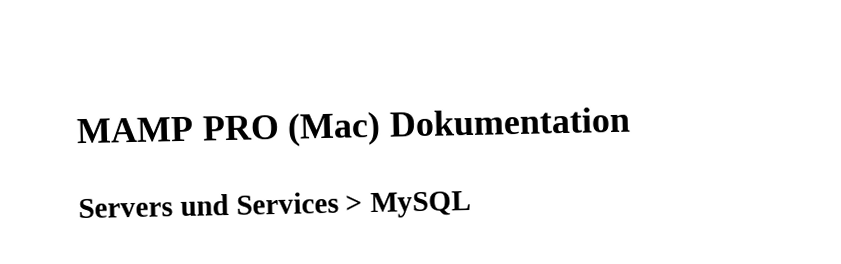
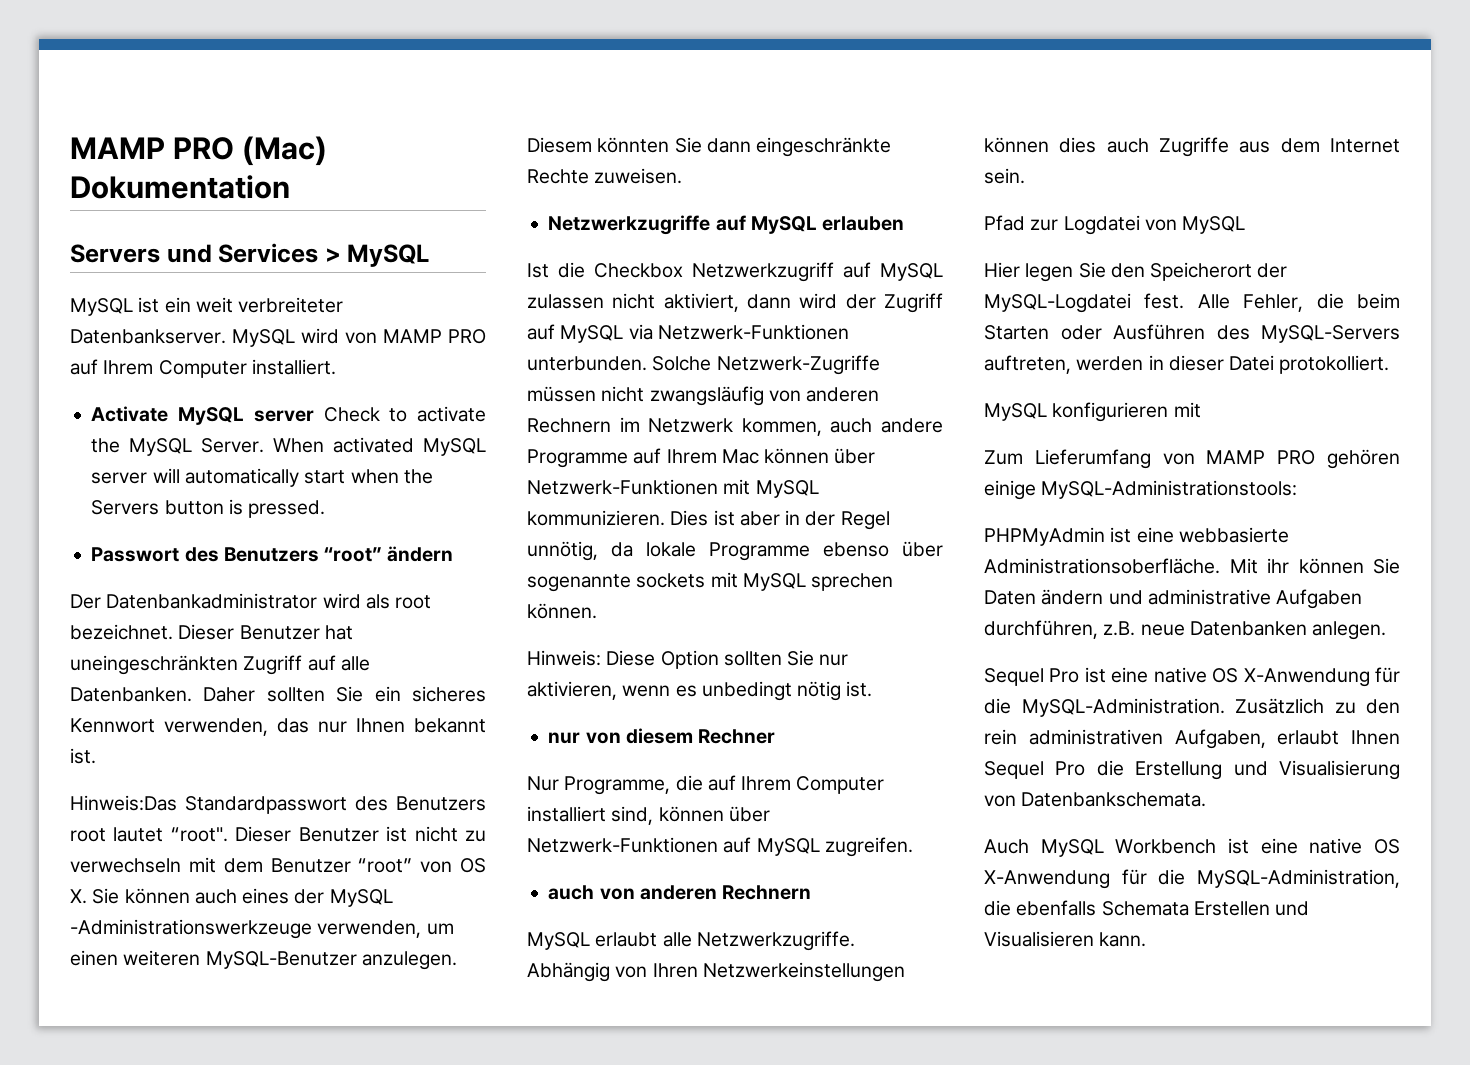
+ MySQL ist ein weit verbreiteter Datenbankserver. MySQL wird von MAMP PRO auf Ihrem Computer installiert.
+ Activate MySQL server Check to activate the MySQL Server. When activated MySQL server will automatically start when the Servers button is pressed.
+ Passwort des Benutzers “root” ändern
+ Der Datenbankadministrator wird als root bezeichnet. Dieser Benutzer hat uneingeschränkten Zugriff auf alle Datenbanken. Daher sollten Sie ein sicheres Kennwort verwenden, das nur Ihnen bekannt ist.
+ Hinweis:Das Standardpasswort des Benutzers root lautet “root". Dieser Benutzer ist nicht zu verwechseln mit dem Benutzer “root” von OS X. Sie können auch eines der MySQL -Administrationswerkzeuge verwenden, um einen weiteren MySQL-Benutzer anzulegen. Diesem könnten Sie dann eingeschränkte Rechte zuweisen.
+ Netzwerkzugriffe auf MySQL erlauben
+ Ist die Checkbox Netzwerkzugriff auf MySQL zulassen nicht aktiviert, dann wird der Zugriff auf MySQL via Netzwerk-Funktionen unterbunden. Solche Netzwerk-Zugriffe müssen nicht zwangsläufig von anderen Rechnern im Netzwerk kommen, auch andere Programme auf Ihrem Mac können über Netzwerk-Funktionen mit MySQL kommunizieren. Dies ist aber in der Regel unnötig, da lokale Programme ebenso über sogenannte sockets mit MySQL sprechen können.
+ Hinweis: Diese Option sollten Sie nur aktivieren, wenn es unbedingt nötig ist.
+ nur von diesem Rechner
+ Nur Programme, die auf Ihrem Computer installiert sind, können über Netzwerk-Funktionen auf MySQL zugreifen.
+ auch von anderen Rechnern
+ MySQL erlaubt alle Netzwerkzugriffe. Abhängig von Ihren Netzwerkeinstellungen können dies auch Zugriffe aus dem Internet sein.
+ Pfad zur Logdatei von MySQL
+ Hier legen Sie den Speicherort der MySQL-Logdatei fest. Alle Fehler, die beim Starten oder Ausführen des MySQL-Servers auftreten, werden in dieser Datei protokolliert.
+ MySQL konfigurieren mit
+ Zum Lieferumfang von MAMP PRO gehören einige MySQL-Administrationstools:
+ PHPMyAdmin ist eine webbasierte Administrationsoberfläche. Mit ihr können Sie Daten ändern und administrative Aufgaben durchführen, z.B. neue Datenbanken anlegen.
+ Sequel Pro ist eine native OS X-Anwendung für die MySQL-Administration. Zusätzlich zu den rein administrativen Aufgaben, erlaubt Ihnen Sequel Pro die Erstellung und Visualisierung von Datenbankschemata.
+ Auch MySQL Workbench ist eine native OS X-Anwendung für die MySQL-Administration, die ebenfalls Schemata Erstellen und Visualisieren kann.

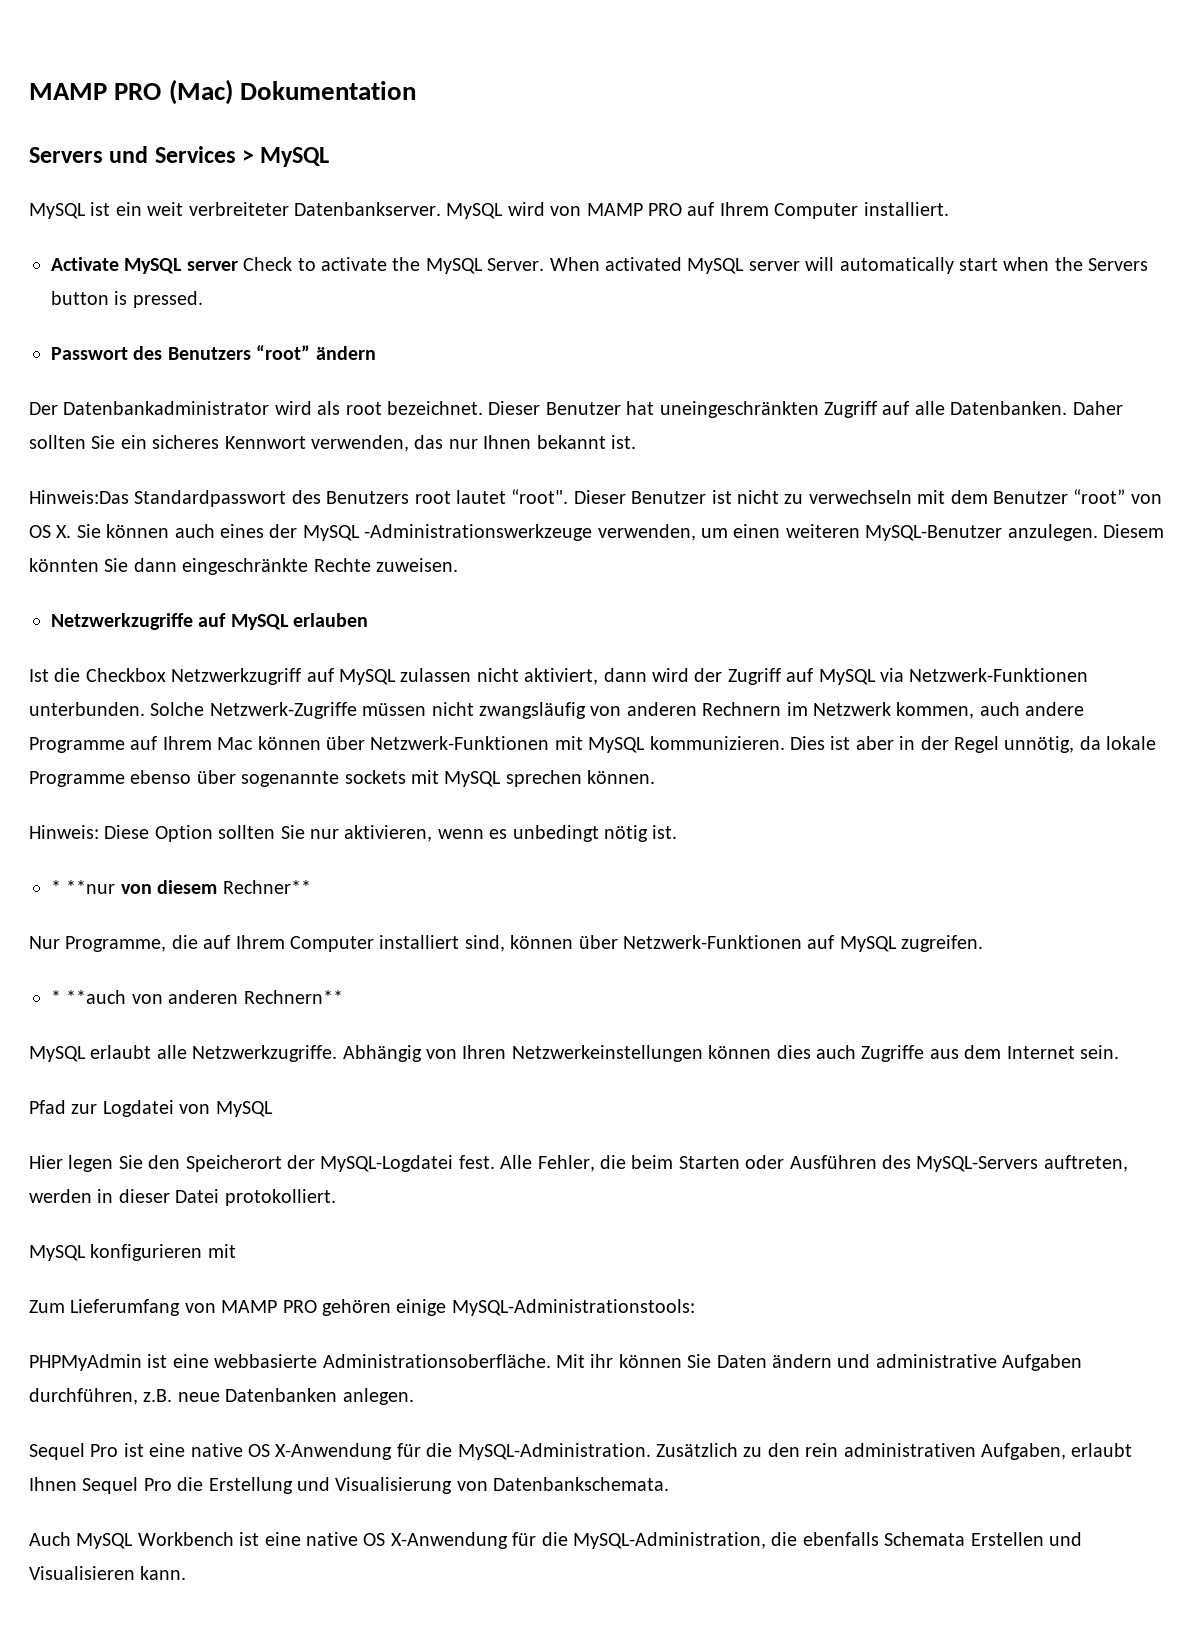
- nur von diesem Rechner
+ * **nur von diesem Rechner**
- auch von anderen Rechnern
+ * **auch von anderen Rechnern**

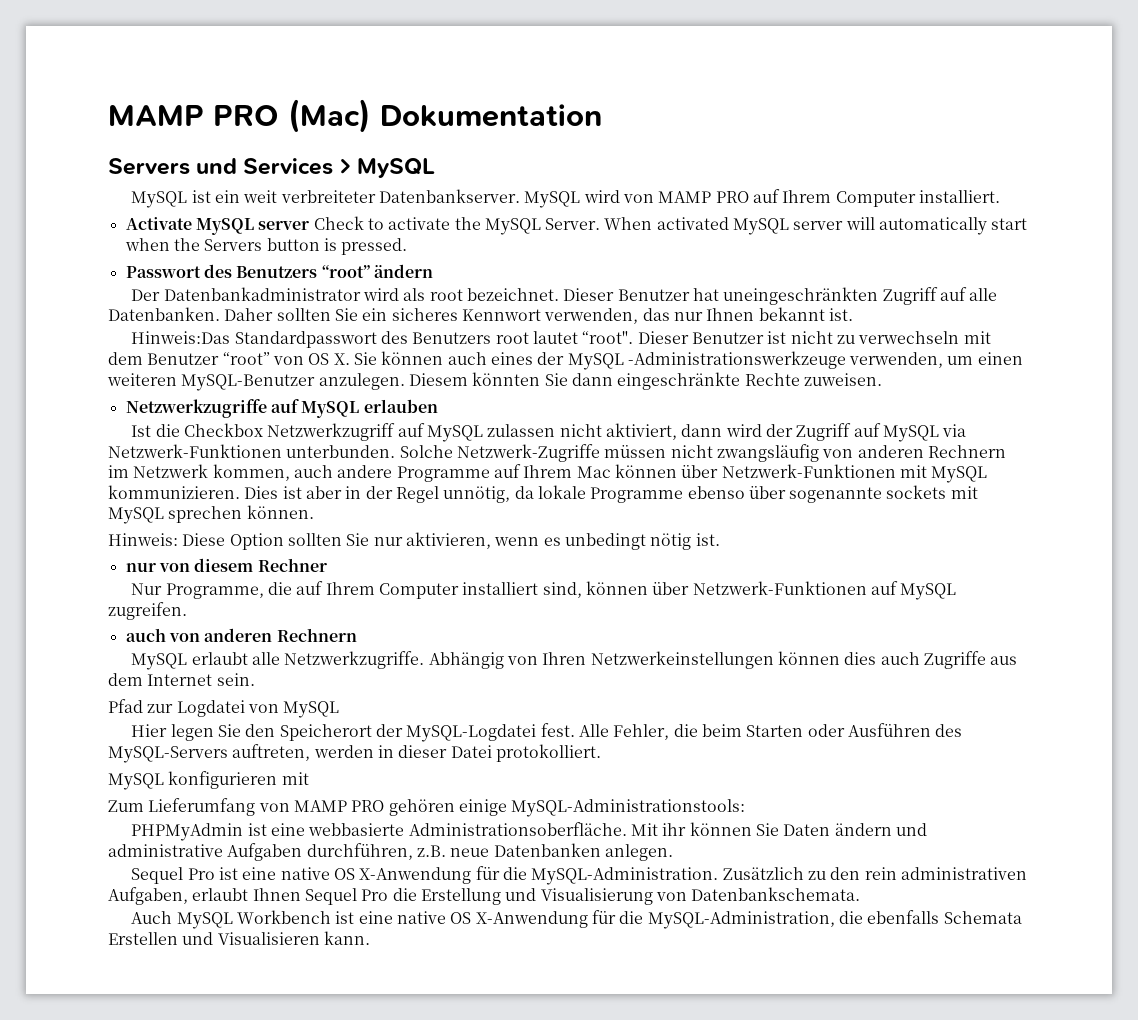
- * **nur von diesem Rechner**
+ nur von diesem Rechner
- * **auch von anderen Rechnern**
+ auch von anderen Rechnern

